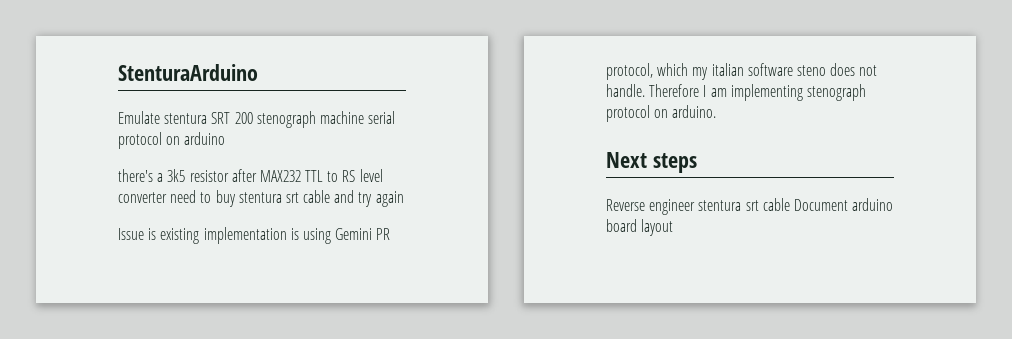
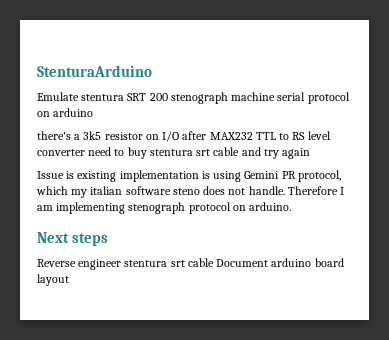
- there's a 3k5 resistor after MAX232 TTL to RS level converter need to buy stentura srt cable and try again
+ there's a 3k5 resistor on I/O after MAX232 TTL to RS level converter need to buy stentura srt cable and try again

